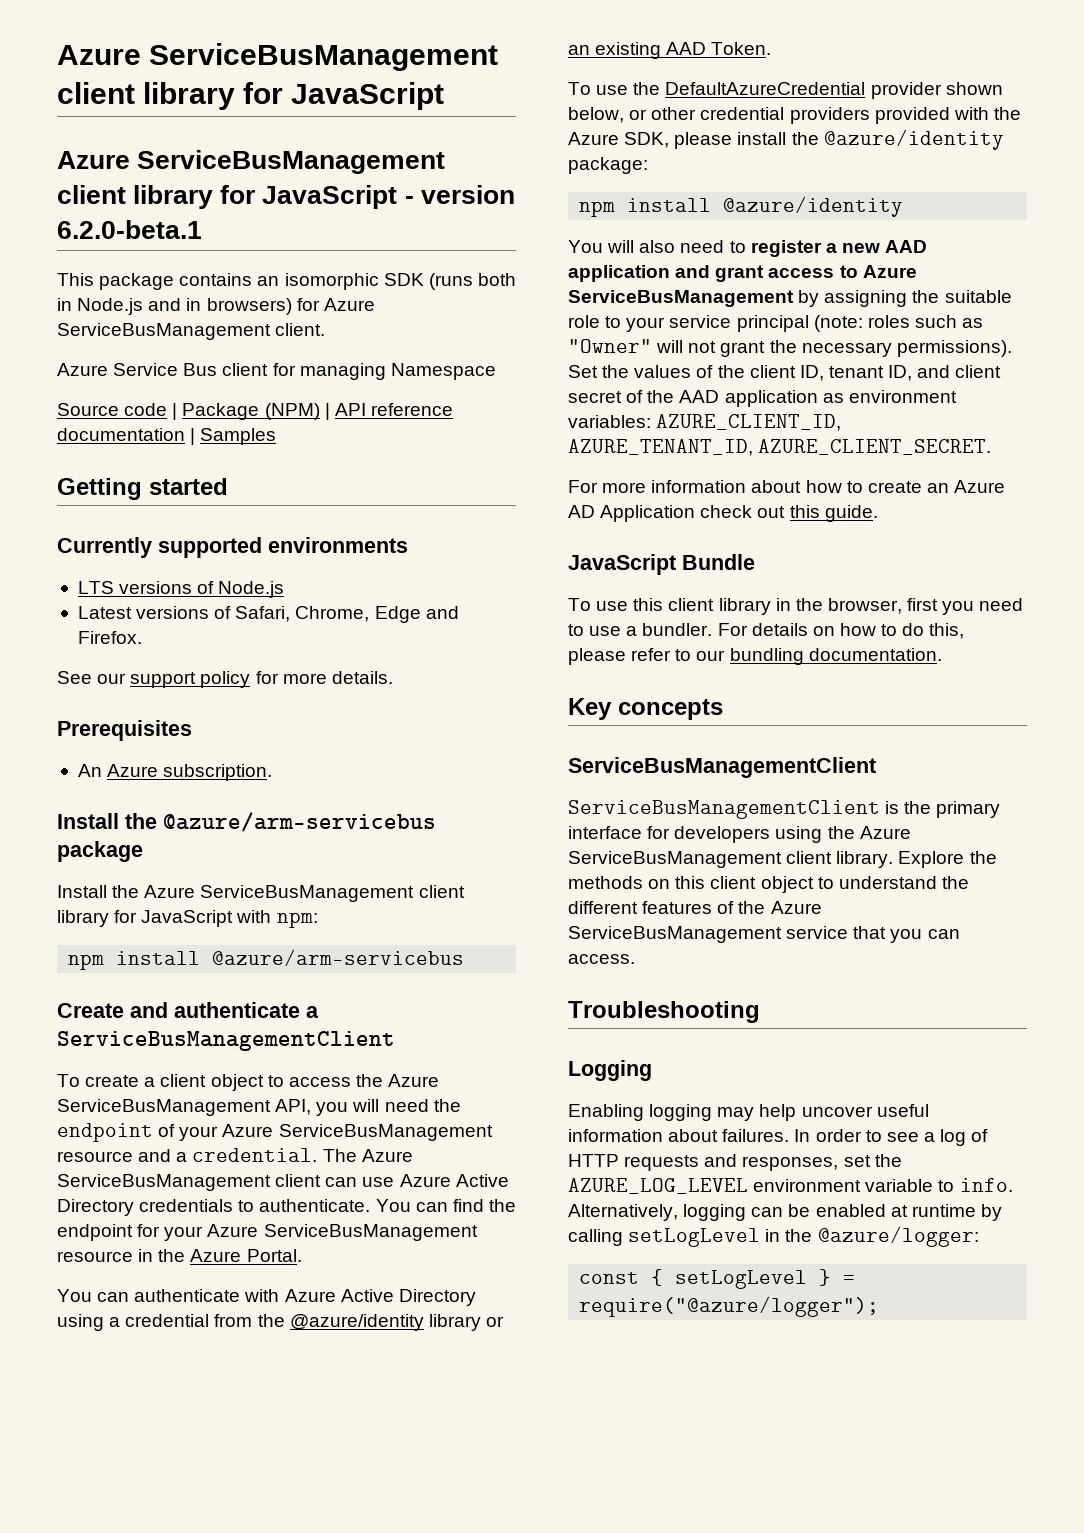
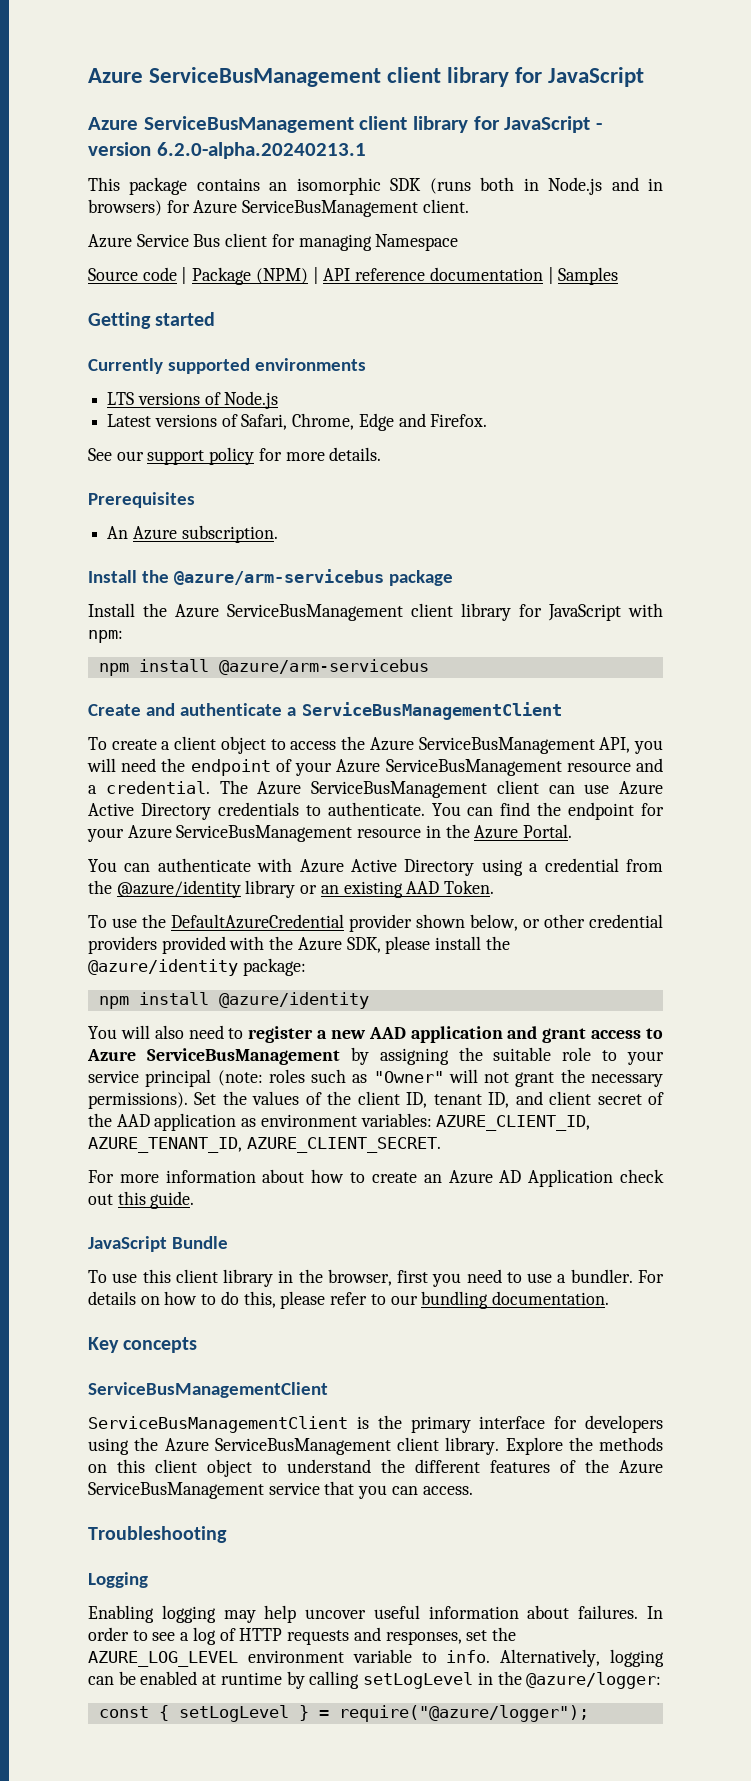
- Azure ServiceBusManagement client library for JavaScript - version 6.2.0-beta.1
+ Azure ServiceBusManagement client library for JavaScript - version 6.2.0-alpha.20240213.1

